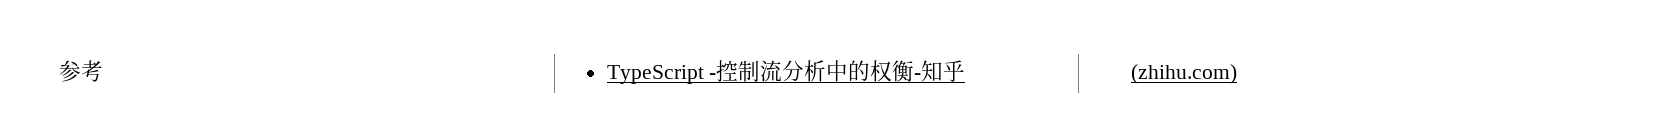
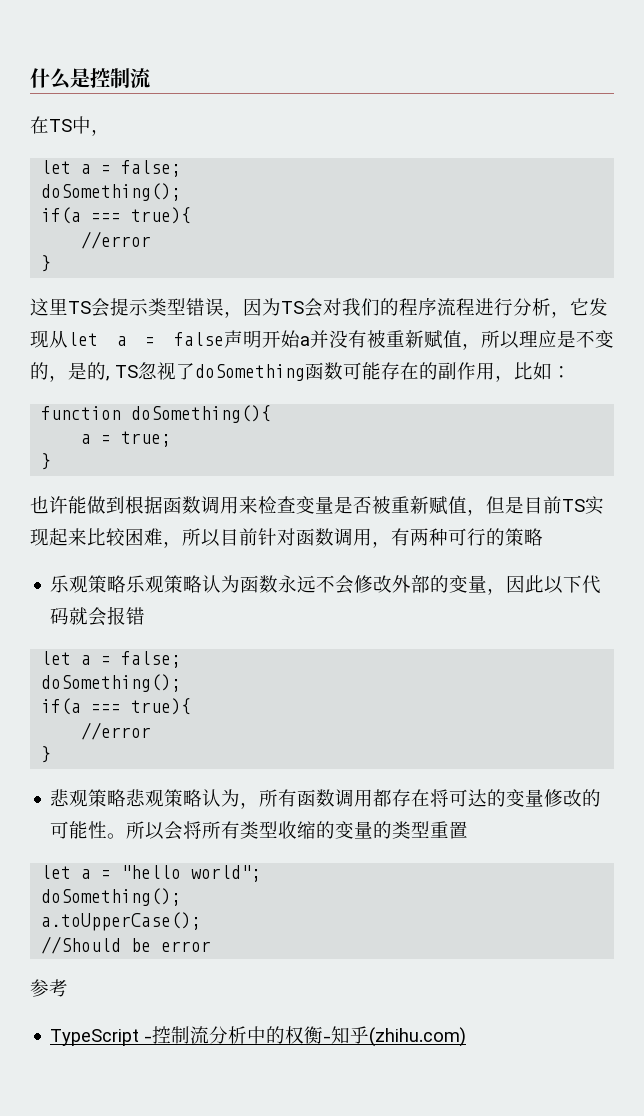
+ 什么是控制流
+ 在TS中，
+ let a = false;
+ doSomething();
+ if(a === true){
+ //error
+ }
+ 这里TS会提示类型错误，因为TS会对我们的程序流程进行分析，它发现从let a = false声明开始a并没有被重新赋值，所以理应是不变的，是的, TS忽视了doSomething函数可能存在的副作用，比如：
+ function doSomething(){
+ a = true;
+ }
+ 也许能做到根据函数调用来检查变量是否被重新赋值，但是目前TS实现起来比较困难，所以目前针对函数调用，有两种可行的策略
+ 乐观策略乐观策略认为函数永远不会修改外部的变量，因此以下代码就会报错
+ let a = false;
+ doSomething();
+ if(a === true){
+ //error
+ }
+ 悲观策略悲观策略认为，所有函数调用都存在将可达的变量修改的可能性。所以会将所有类型收缩的变量的类型重置
+ let a = "hello world";
+ doSomething();
+ a.toUpperCase();
+ //Should be error

